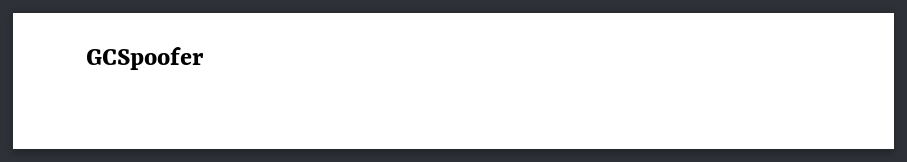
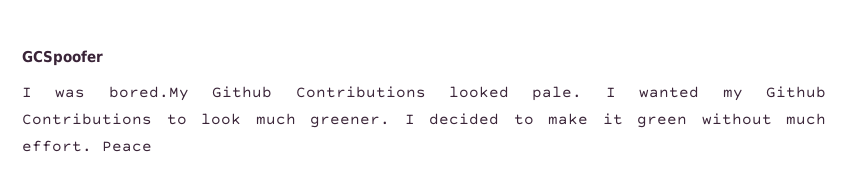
+ I was bored.My Github Contributions looked pale. I wanted my Github Contributions to look much greener. I decided to make it green without much effort. Peace

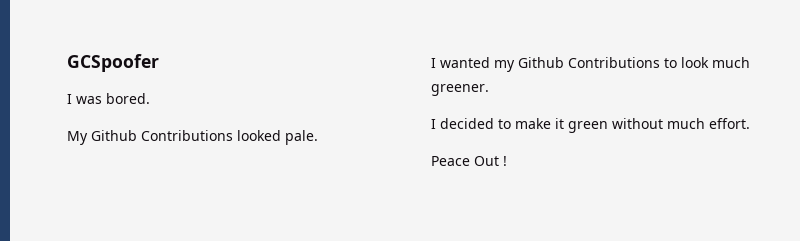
- I was bored.My Github Contributions looked pale. I wanted my Github Contributions to look much greener. I decided to make it green without much effort. Peace
+ I was bored.
+ My Github Contributions looked pale.
+ I wanted my Github Contributions to look much greener.
+ I decided to make it green without much effort.
+ Peace Out !

